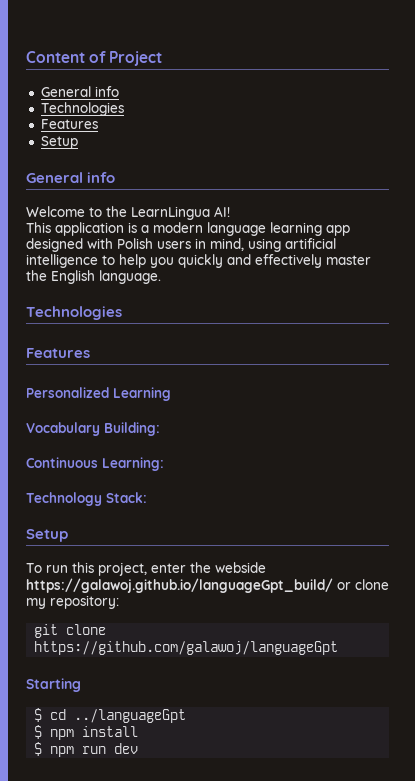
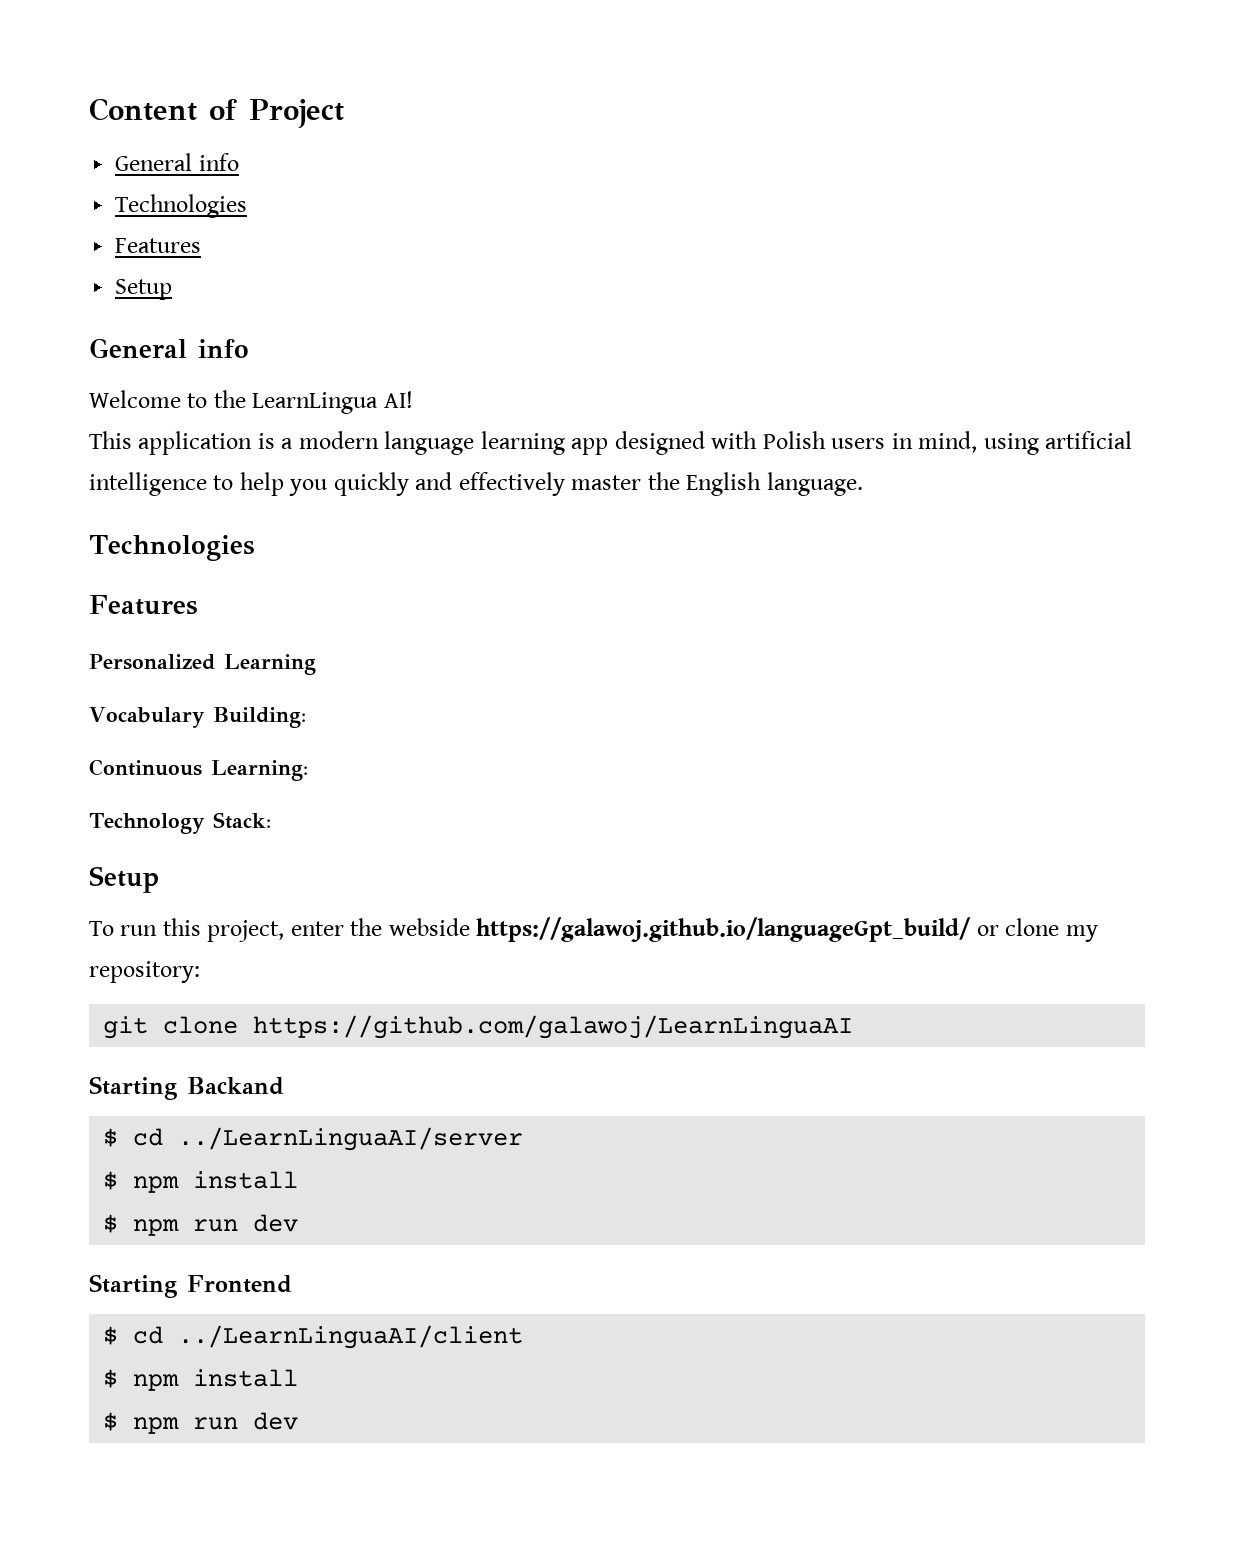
- git clone https://github.com/galawoj/languageGpt
- Starting
- $ cd ../languageGpt
+ git clone https://github.com/galawoj/LearnLinguaAI
+ Starting Backand
+ $ cd ../LearnLinguaAI/server
+ $ npm install
+ $ npm run dev
+ Starting Frontend
+ $ cd ../LearnLinguaAI/client

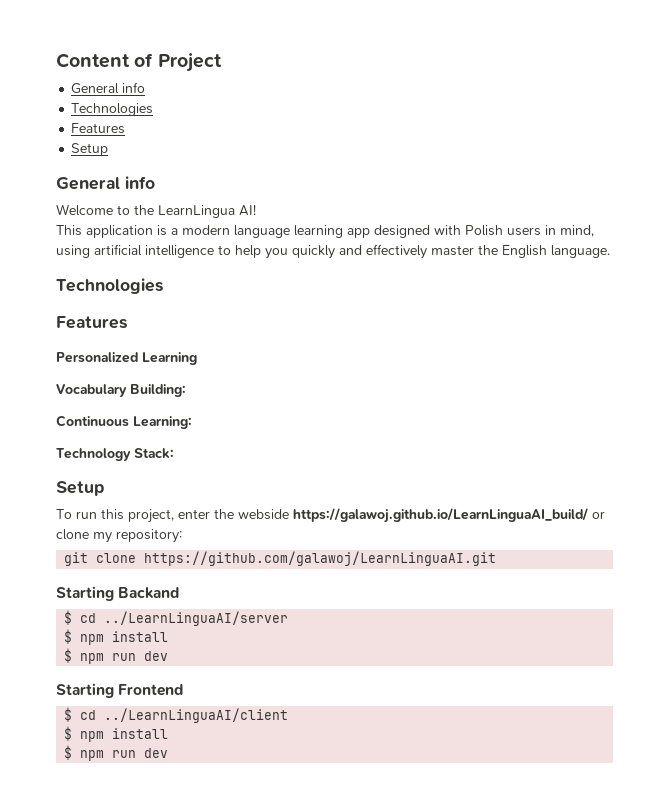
- To run this project, enter the webside https://galawoj.github.io/languageGpt_build/ or clone my repository:
+ To run this project, enter the webside https://galawoj.github.io/LearnLinguaAI_build/ or clone my repository:
- git clone https://github.com/galawoj/LearnLinguaAI
+ git clone https://github.com/galawoj/LearnLinguaAI.git

